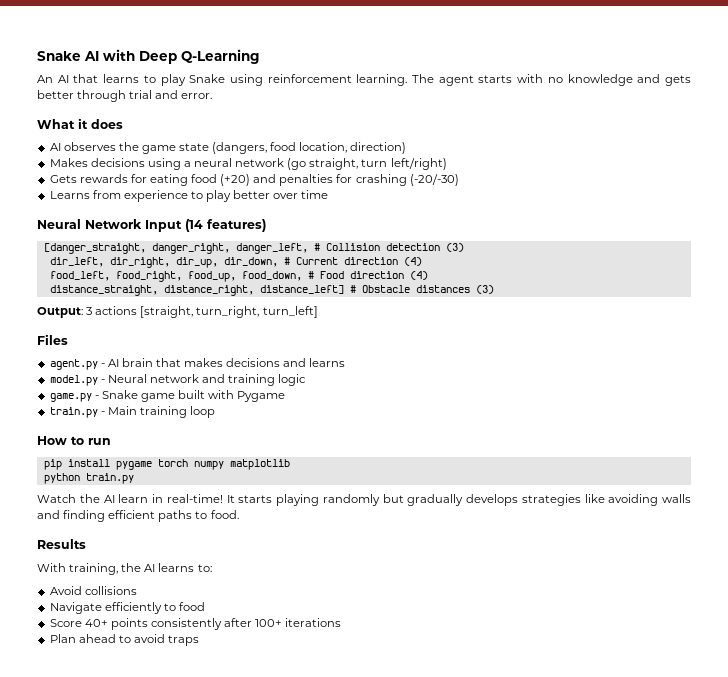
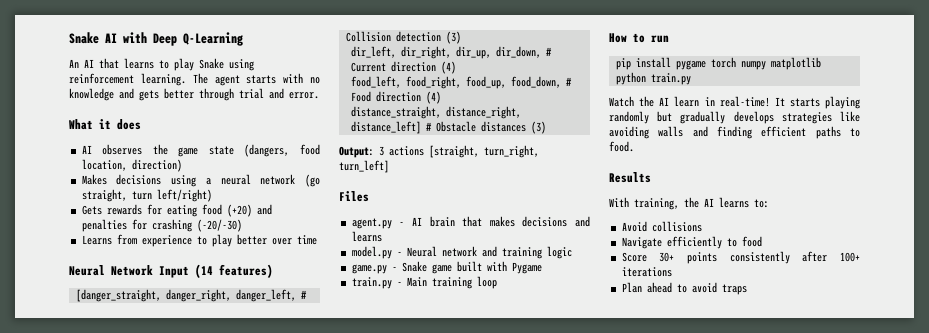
- Score 40+ points consistently after 100+ iterations
+ Score 30+ points consistently after 100+ iterations

